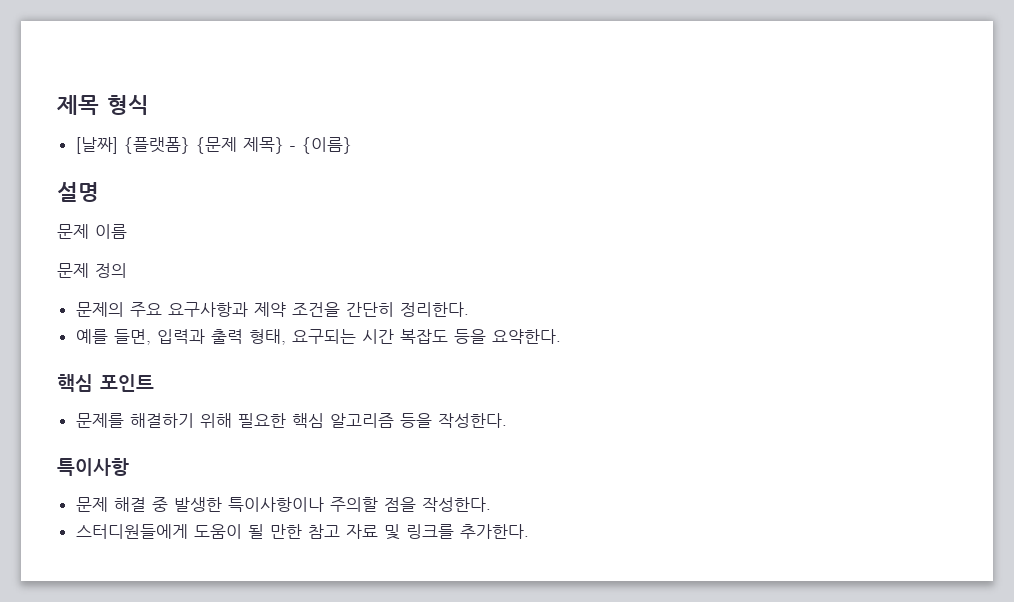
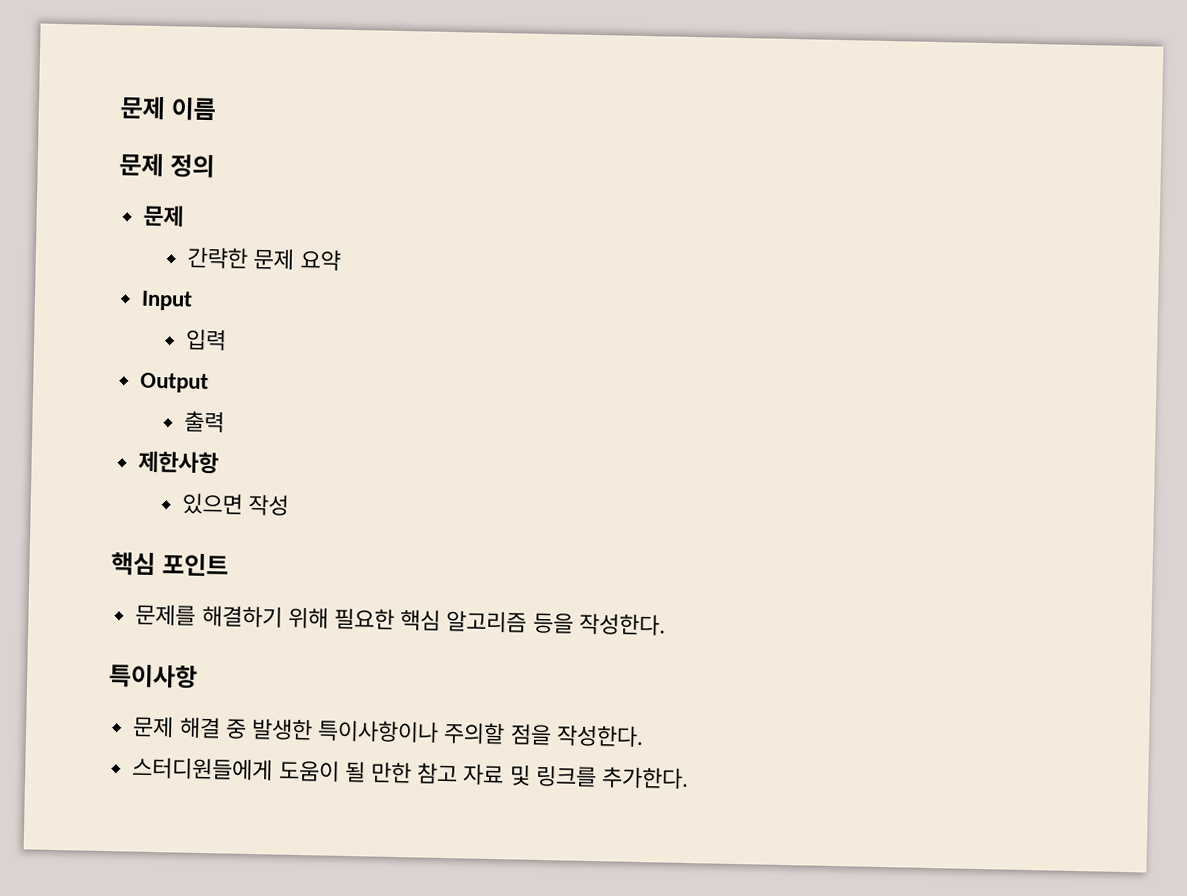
- 제목 형식
- [날짜] {플랫폼} {문제 제목} - {이름}
- 설명
  문제 이름
  문제 정의
- 문제의 주요 요구사항과 제약 조건을 간단히 정리한다.
- 예를 들면, 입력과 출력 형태, 요구되는 시간 복잡도 등을 요약한다.
+ 문제
+ 간략한 문제 요약
+ Input
+ 입력
+ Output
+ 출력
+ 제한사항
+ 있으면 작성

